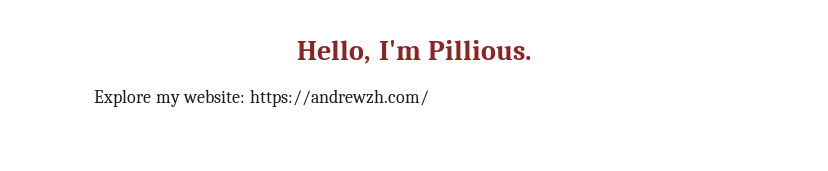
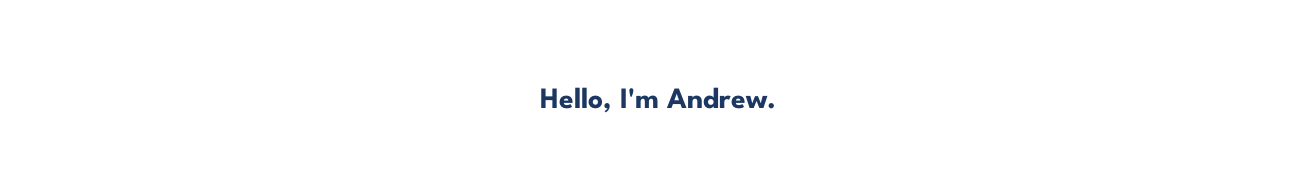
- Hello, I'm Pillious.
- Explore my website: https://andrewzh.com/
+ Hello, I'm Andrew.

